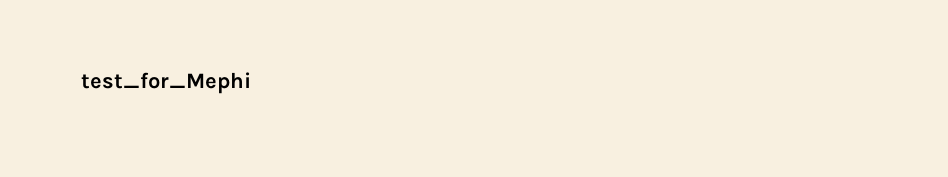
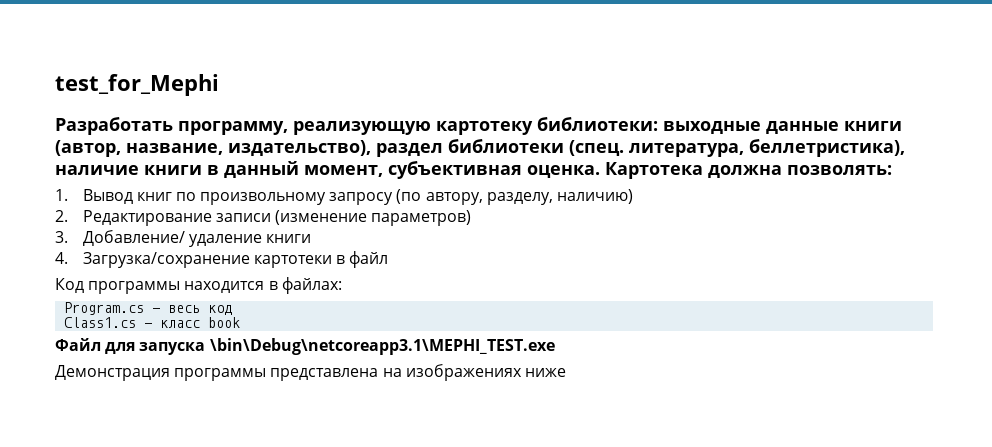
+ Разработать программу, реализующую картотеку библиотеки: выходные данные книги (автор, название, издательство), раздел библиотеки (спец. литература, беллетристика), наличие книги в данный момент, субъективная оценка. Картотека должна позволять:
+ 1. Вывод книг по произвольному запросу (по автору, разделу, наличию)
+ 2. Редактирование записи (изменение параметров)
+ 3. Добавление/ удаление книги
+ 4. Загрузка/сохранение картотеки в файл
+ Код программы находится в файлах:
+ Program.cs - весь код
+ Class1.cs - класс book
+ Файл для запуска \bin\Debug\netcoreapp3.1\MEPHI_TEST.exe
+ Демонстрация программы представлена на изображениях ниже

